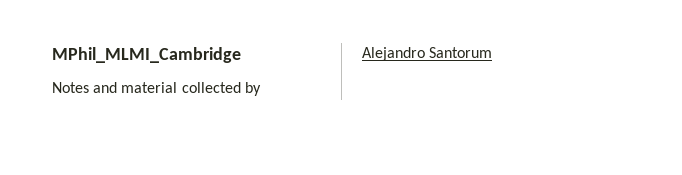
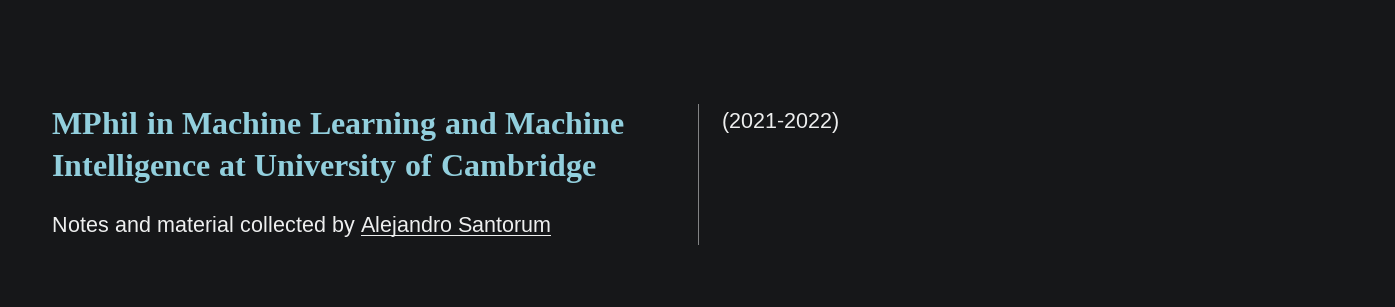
- MPhil_MLMI_Cambridge
+ MPhil in Machine Learning and Machine Intelligence at University of Cambridge
- Notes and material collected by Alejandro Santorum
+ Notes and material collected by Alejandro Santorum (2021-2022)

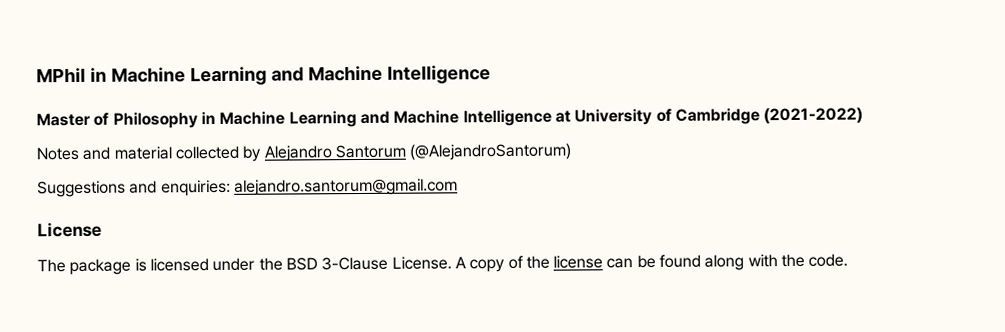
- MPhil in Machine Learning and Machine Intelligence at University of Cambridge
+ MPhil in Machine Learning and Machine Intelligence
+ Master of Philosophy in Machine Learning and Machine Intelligence at University of Cambridge (2021-2022)
- Notes and material collected by Alejandro Santorum (2021-2022)
+ Notes and material collected by Alejandro Santorum (@AlejandroSantorum)
+ Suggestions and enquiries: alejandro.santorum@gmail.com
+ License
+ The package is licensed under the BSD 3-Clause License. A copy of the license can be found along with the code.

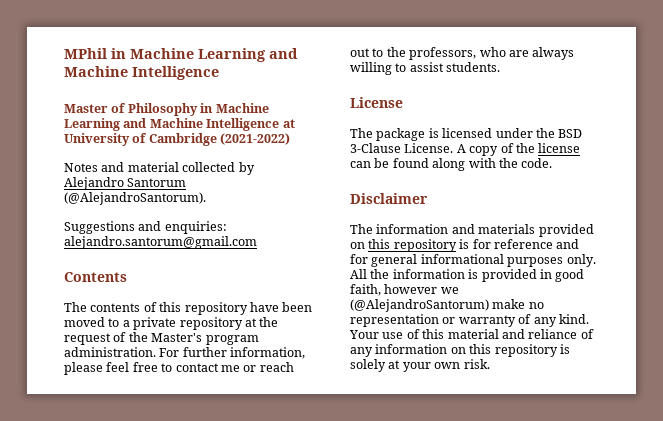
- Notes and material collected by Alejandro Santorum (@AlejandroSantorum)
+ Notes and material collected by Alejandro Santorum (@AlejandroSantorum).
+ Contents
+ The contents of this repository have been moved to a private repository at the request of the Master's program administration. For further information, please feel free to contact me or reach out to the professors, who are always willing to assist students.
+ Disclaimer
+ The information and materials provided on this repository is for reference and for general informational purposes only. All the information is provided in good faith, however we (@AlejandroSantorum) make no representation or warranty of any kind. Your use of this material and reliance of any information on this repository is solely at your own risk.

